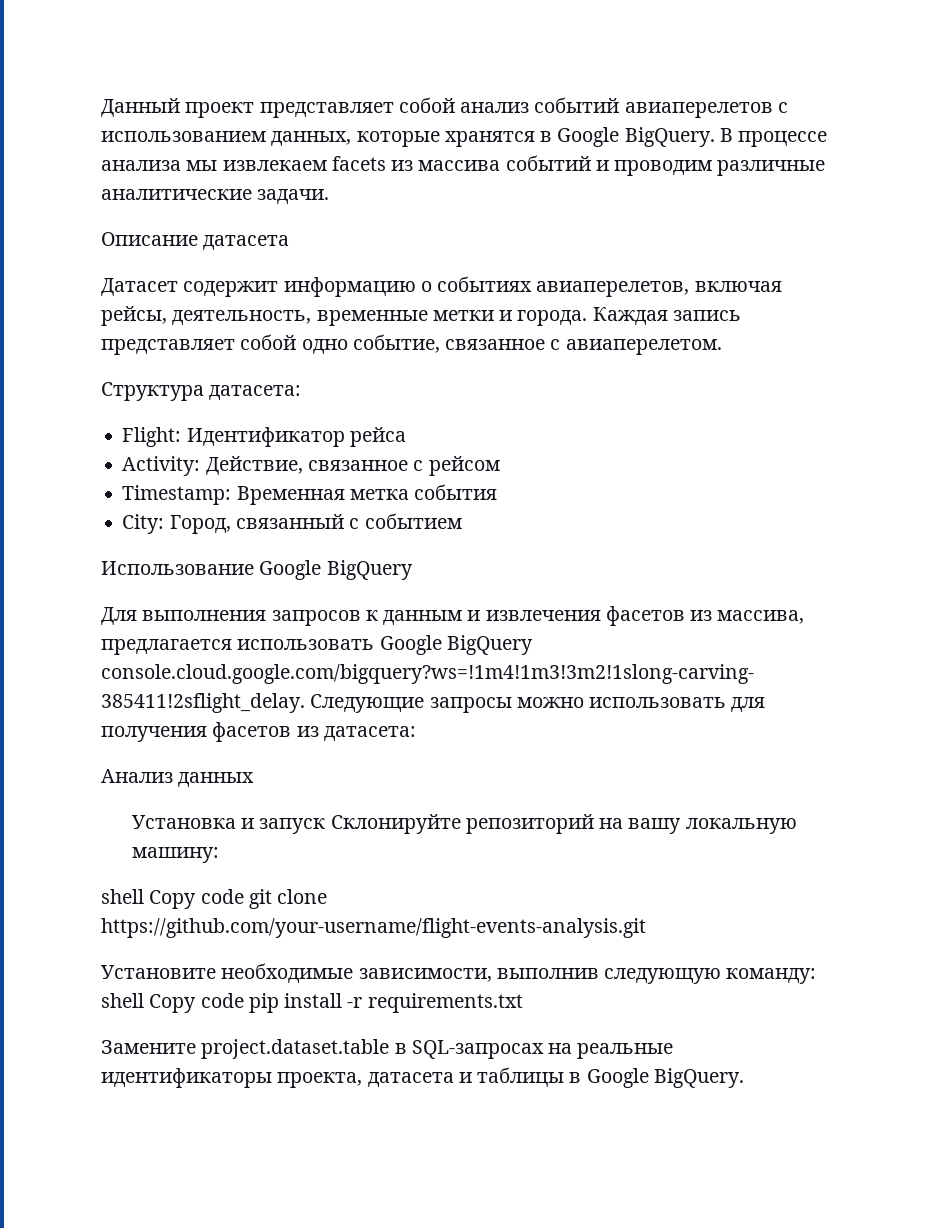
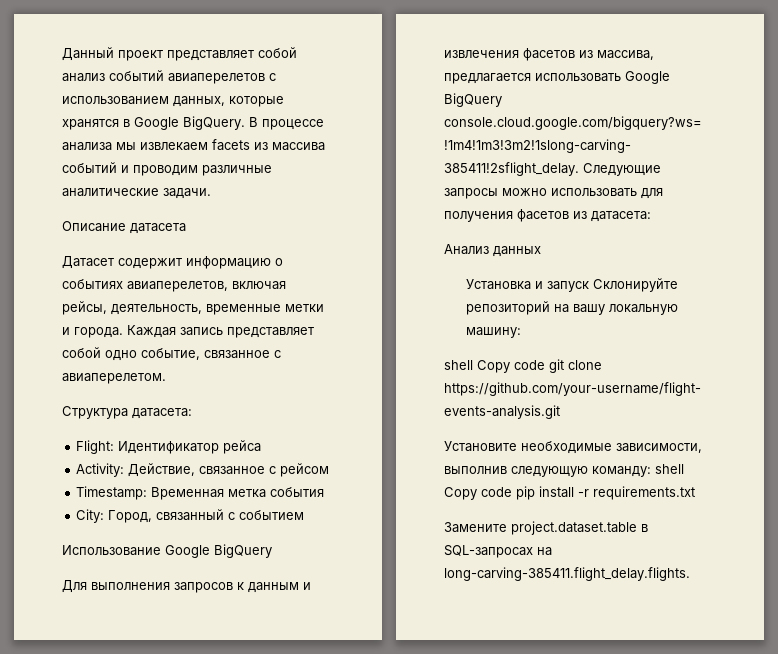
- Замените project.dataset.table в SQL-запросах на реальные идентификаторы проекта, датасета и таблицы в Google BigQuery.
+ Замените project.dataset.table в SQL-запросах на long-carving-385411.flight_delay.flights.

